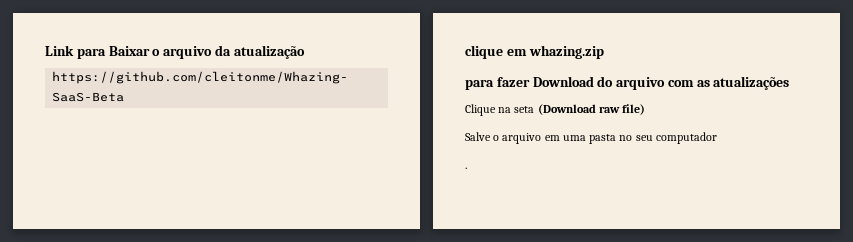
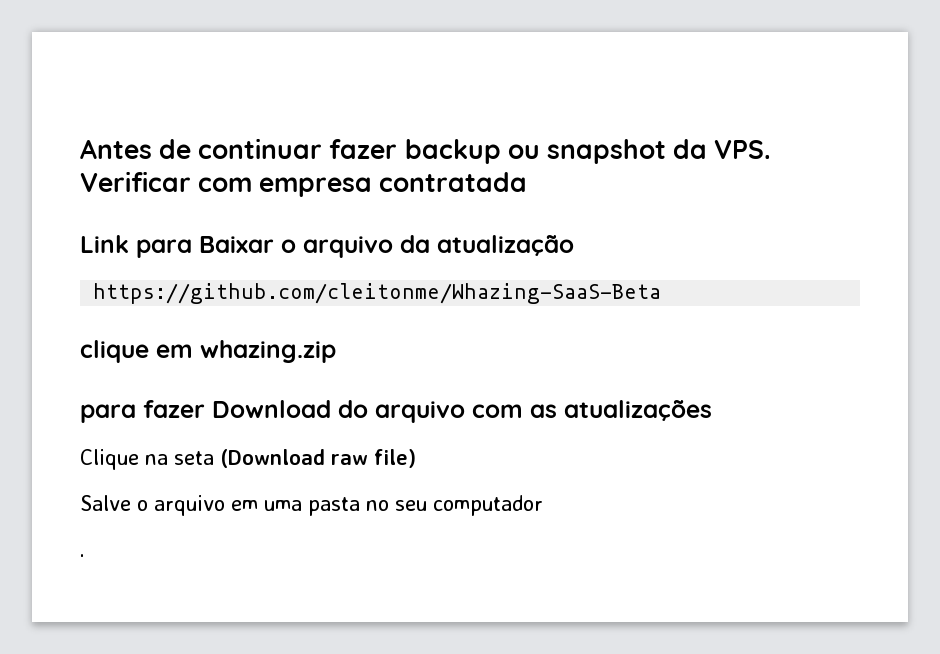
+ Antes de continuar fazer backup ou snapshot da VPS. Verificar com empresa contratada

